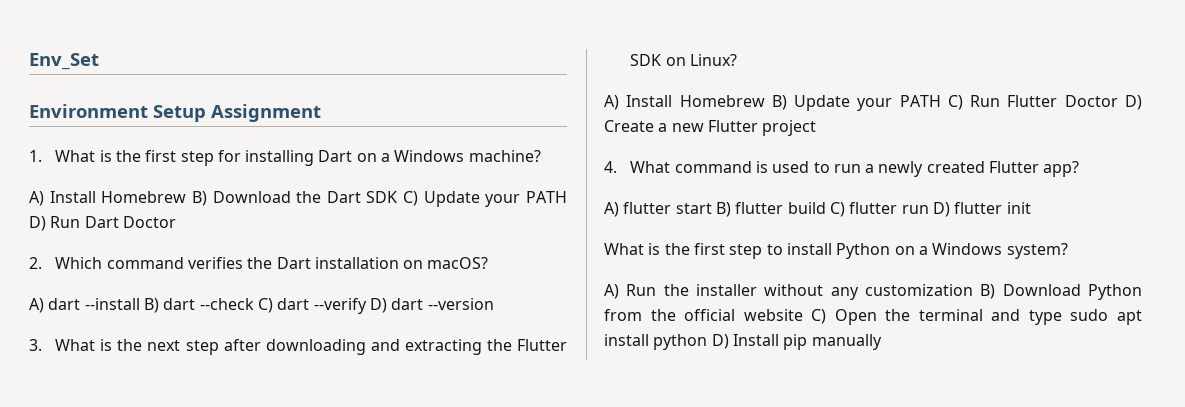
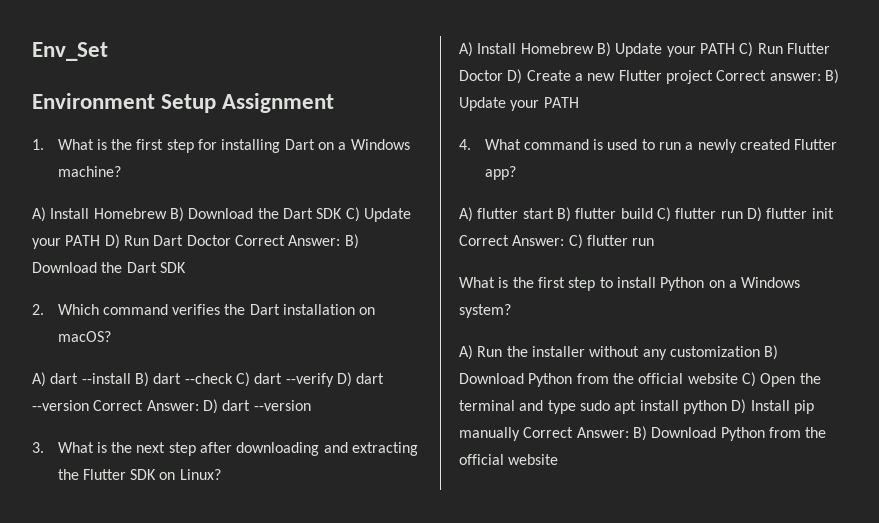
- A) Install Homebrew B) Download the Dart SDK C) Update your PATH D) Run Dart Doctor
+ A) Install Homebrew B) Download the Dart SDK C) Update your PATH D) Run Dart Doctor Correct Answer: B) Download the Dart SDK
- A) dart --install B) dart --check C) dart --verify D) dart --version
+ A) dart --install B) dart --check C) dart --verify D) dart --version Correct Answer: D) dart --version
- A) Install Homebrew B) Update your PATH C) Run Flutter Doctor D) Create a new Flutter project
+ A) Install Homebrew B) Update your PATH C) Run Flutter Doctor D) Create a new Flutter project Correct answer: B) Update your PATH
- A) flutter start B) flutter build C) flutter run D) flutter init
+ A) flutter start B) flutter build C) flutter run D) flutter init Correct Answer: C) flutter run
- A) Run the installer without any customization B) Download Python from the official website C) Open the terminal and type sudo apt install python D) Install pip manually
+ A) Run the installer without any customization B) Download Python from the official website C) Open the terminal and type sudo apt install python D) Install pip manually Correct Answer: B) Download Python from the official website

